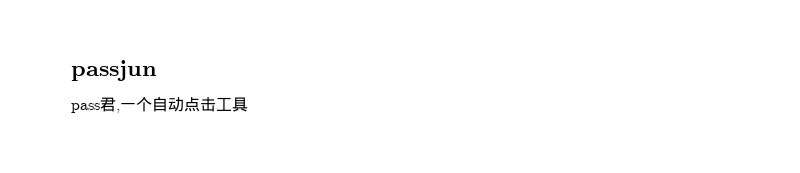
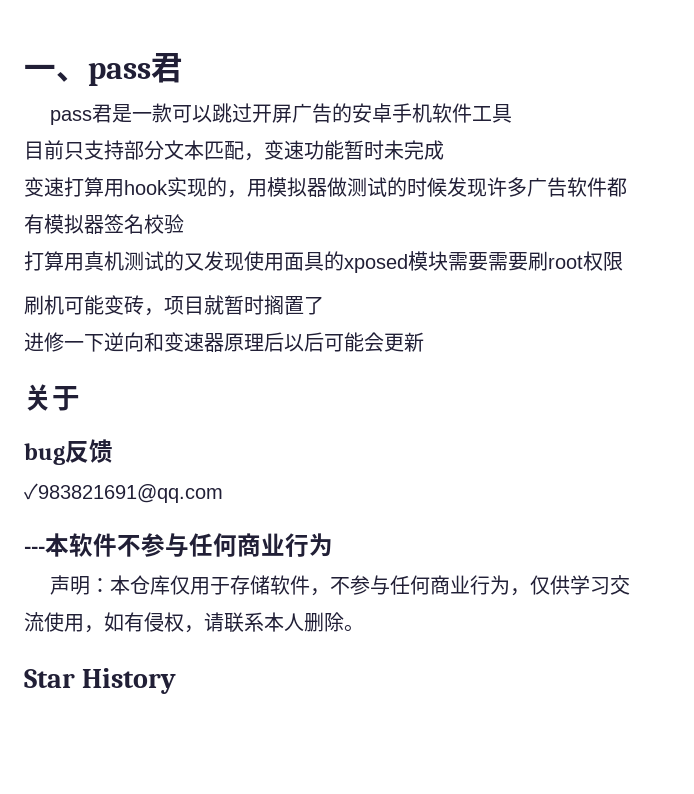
- passjun
- pass君,一个自动点击工具
+ 一、pass君
+ pass君是一款可以跳过开屏广告的安卓手机软件工具
+ 目前只支持部分文本匹配，变速功能暂时未完成
+ 变速打算用hook实现的，用模拟器做测试的时候发现许多广告软件都有模拟器签名校验
+ 打算用真机测试的又发现使用面具的xposed模块需要需要刷root权限
+ 刷机可能变砖，项目就暂时搁置了
+ 进修一下逆向和变速器原理后以后可能会更新
+ 关于
+ bug反馈
+ ✓983821691@qq.com
+ ---本软件不参与任何商业行为
+ 声明：本仓库仅用于存储软件，不参与任何商业行为，仅供学习交流使用，如有侵权，请联系本人删除。
+ Star History

